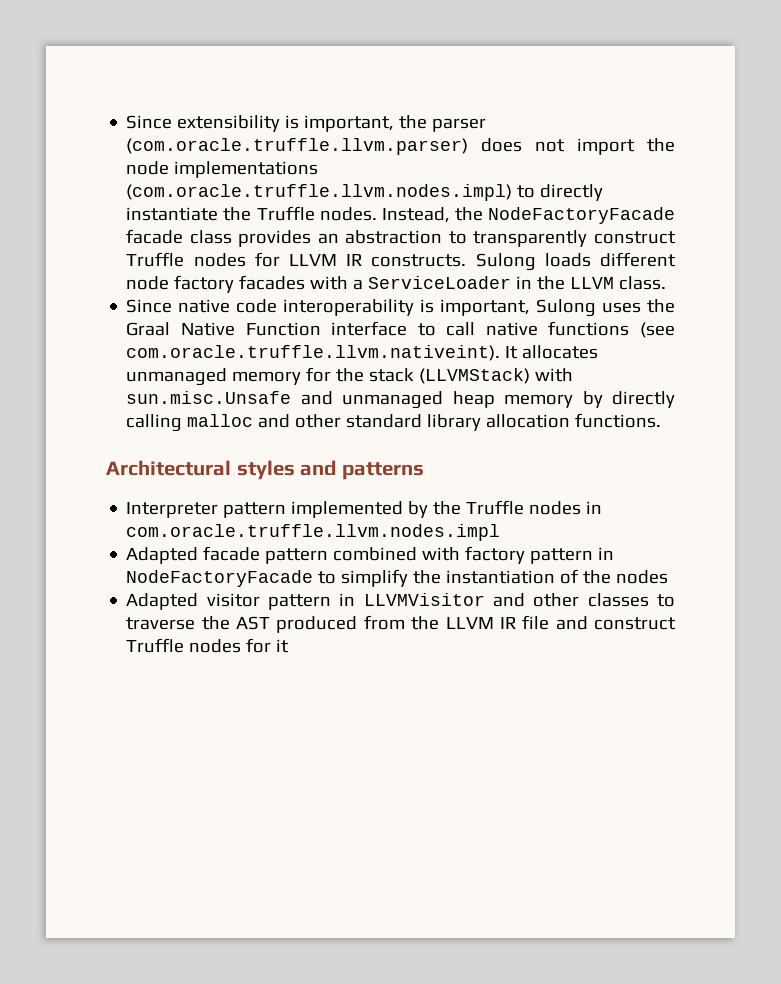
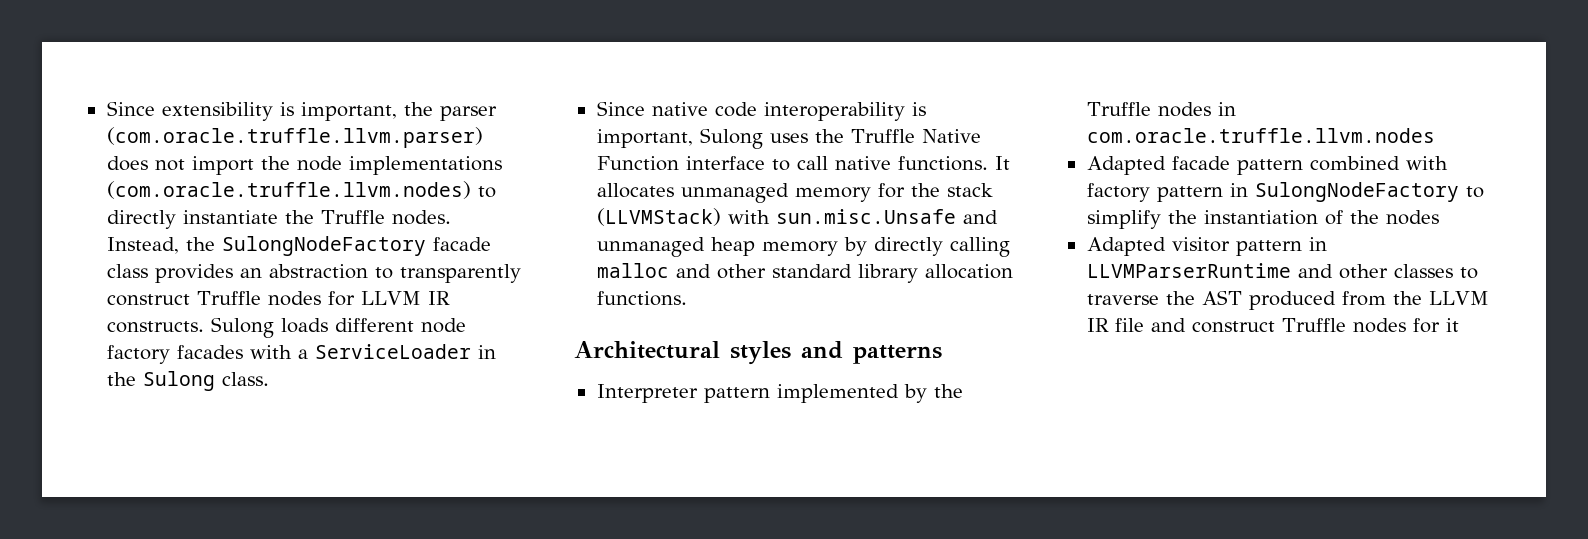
- Since extensibility is important, the parser (com.oracle.truffle.llvm.parser) does not import the node implementations (com.oracle.truffle.llvm.nodes.impl) to directly instantiate the Truffle nodes.
+ Since extensibility is important, the parser (com.oracle.truffle.llvm.parser) does not import the node implementations (com.oracle.truffle.llvm.nodes) to directly instantiate the Truffle nodes.
- Instead, the NodeFactoryFacade facade class provides an abstraction to transparently construct Truffle nodes for LLVM IR constructs.
+ Instead, the SulongNodeFactory facade class provides an abstraction to transparently construct Truffle nodes for LLVM IR constructs.
- Sulong loads different node factory facades with a ServiceLoader in the LLVM class.
+ Sulong loads different node factory facades with a ServiceLoader in the Sulong class.
- Since native code interoperability is important, Sulong uses the Graal Native Function interface to call native functions (see com.oracle.truffle.llvm.nativeint). It allocates unmanaged memory for the stack (LLVMStack) with sun.misc.Unsafe and unmanaged heap memory by directly calling malloc and other standard library allocation functions.
+ Since native code interoperability is important, Sulong uses the Truffle Native Function interface to call native functions. It allocates unmanaged memory for the stack (LLVMStack) with sun.misc.Unsafe and unmanaged heap memory by directly calling malloc and other standard library allocation functions.
- Interpreter pattern implemented by the Truffle nodes in com.oracle.truffle.llvm.nodes.impl
+ Interpreter pattern implemented by the Truffle nodes in com.oracle.truffle.llvm.nodes
- Adapted facade pattern combined with factory pattern in NodeFactoryFacade to simplify the instantiation of the nodes
+ Adapted facade pattern combined with factory pattern in SulongNodeFactory to simplify the instantiation of the nodes
- Adapted visitor pattern in LLVMVisitor and other classes to traverse the AST produced from the LLVM IR file and construct Truffle nodes for it
+ Adapted visitor pattern in LLVMParserRuntime and other classes to traverse the AST produced from the LLVM IR file and construct Truffle nodes for it

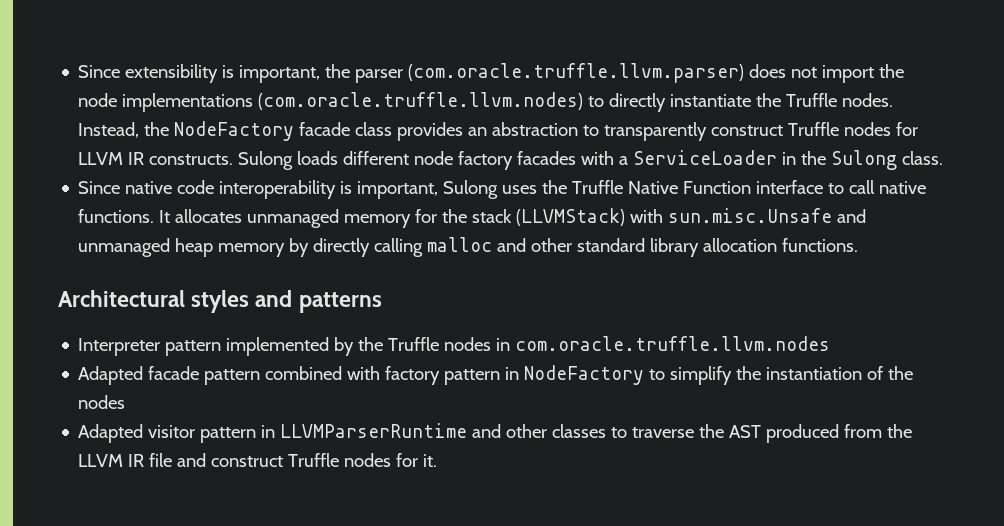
- Instead, the SulongNodeFactory facade class provides an abstraction to transparently construct Truffle nodes for LLVM IR constructs.
+ Instead, the NodeFactory facade class provides an abstraction to transparently construct Truffle nodes for LLVM IR constructs.
- Adapted facade pattern combined with factory pattern in SulongNodeFactory to simplify the instantiation of the nodes
+ Adapted facade pattern combined with factory pattern in NodeFactory to simplify the instantiation of the nodes
- Adapted visitor pattern in LLVMParserRuntime and other classes to traverse the AST produced from the LLVM IR file and construct Truffle nodes for it
+ Adapted visitor pattern in LLVMParserRuntime and other classes to traverse the AST produced from the LLVM IR file and construct Truffle nodes for it.

